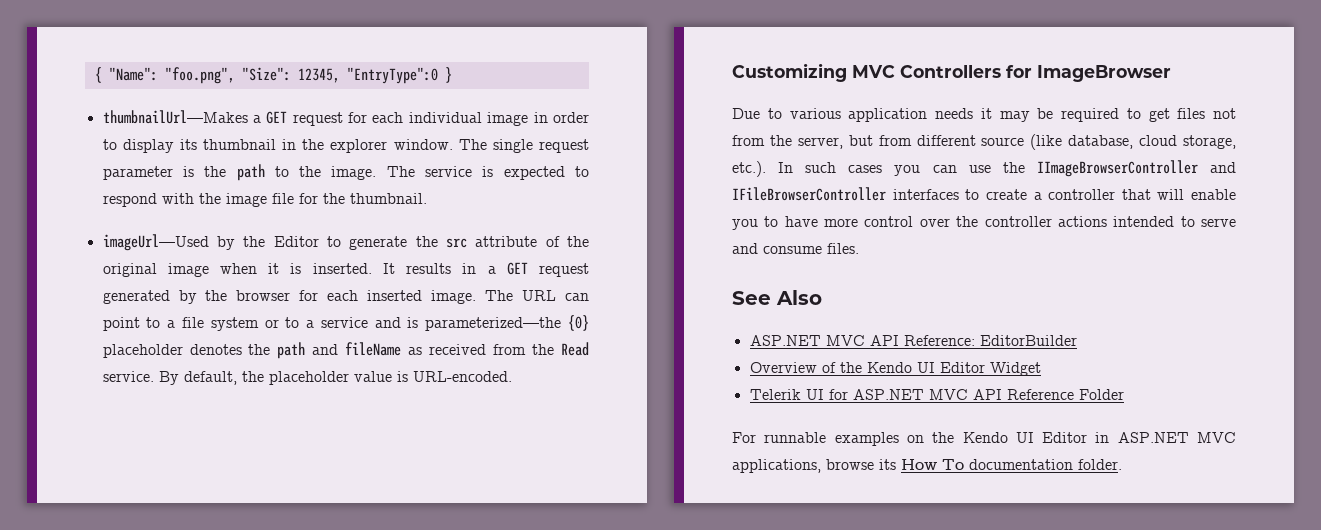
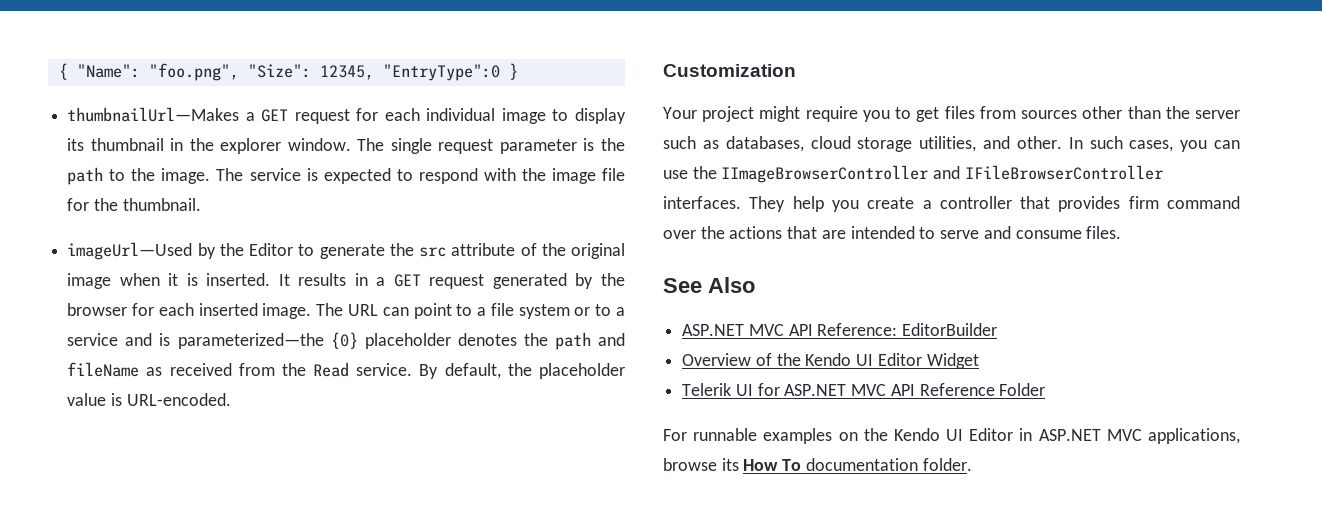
- thumbnailUrl—Makes a GET request for each individual image in order to display its thumbnail in the explorer window.
+ thumbnailUrl—Makes a GET request for each individual image to display its thumbnail in the explorer window.
- Customizing MVC Controllers for ImageBrowser
- Due to various application needs it may be required to get files not from the server, but from different source (like database, cloud storage, etc.). In such cases you can use the IImageBrowserController and IFileBrowserController interfaces to create a controller that will enable you to have more control over the controller actions intended to serve and consume files.
+ Customization
+ Your project might require you to get files from sources other than the server such as databases, cloud storage utilities, and other. In such cases, you can use the IImageBrowserController and IFileBrowserController interfaces. They help you create a controller that provides firm command over the actions that are intended to serve and consume files.

